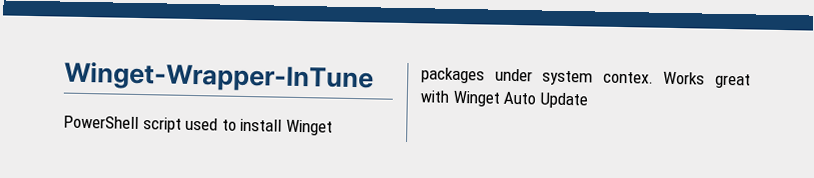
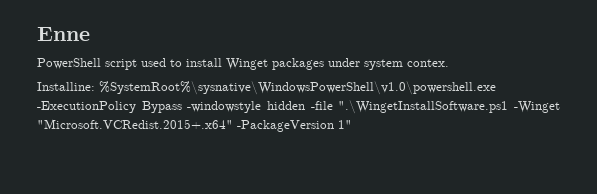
- Winget-Wrapper-InTune
+ Enne
- PowerShell script used to install Winget packages under system contex. Works great with Winget Auto Update
+ PowerShell script used to install Winget packages under system contex.
+ Installine: %SystemRoot%\sysnative\WindowsPowerShell\v1.0\powershell.exe -ExecutionPolicy Bypass -windowstyle hidden -file ".\WingetInstallSoftware.ps1 -Winget "Microsoft.VCRedist.2015+.x64" -PackageVersion 1"

